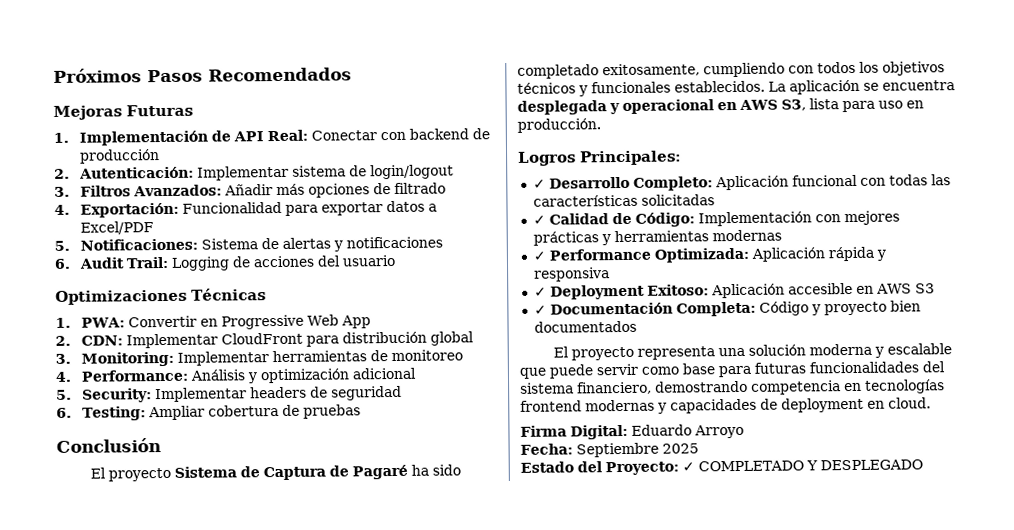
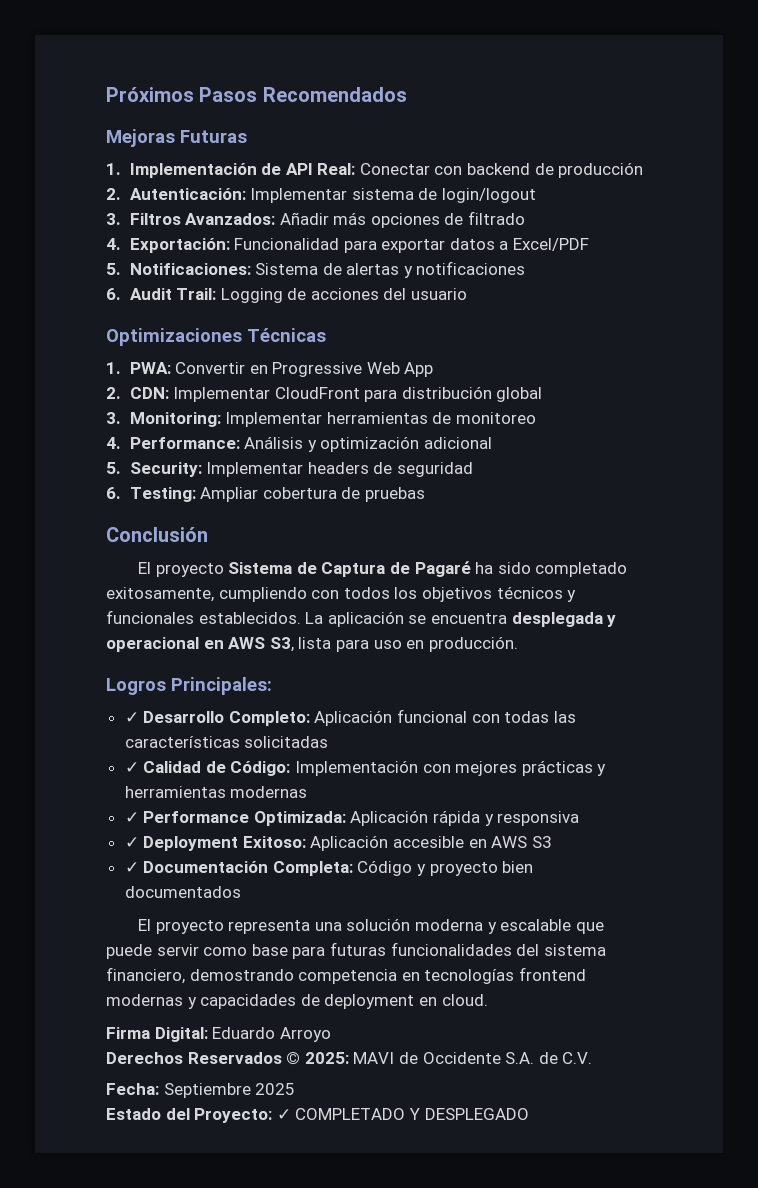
+ Derechos Reservados © 2025: MAVI de Occidente S.A. de C.V.

